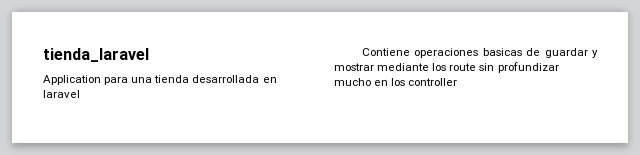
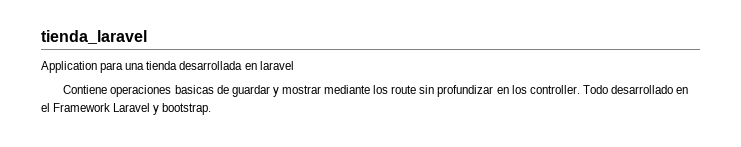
- Contiene operaciones basicas de guardar y mostrar mediante los route sin profundizar mucho en los controller
+ Contiene operaciones basicas de guardar y mostrar mediante los route sin profundizar en los controller. Todo desarrollado en el Framework Laravel y bootstrap.

